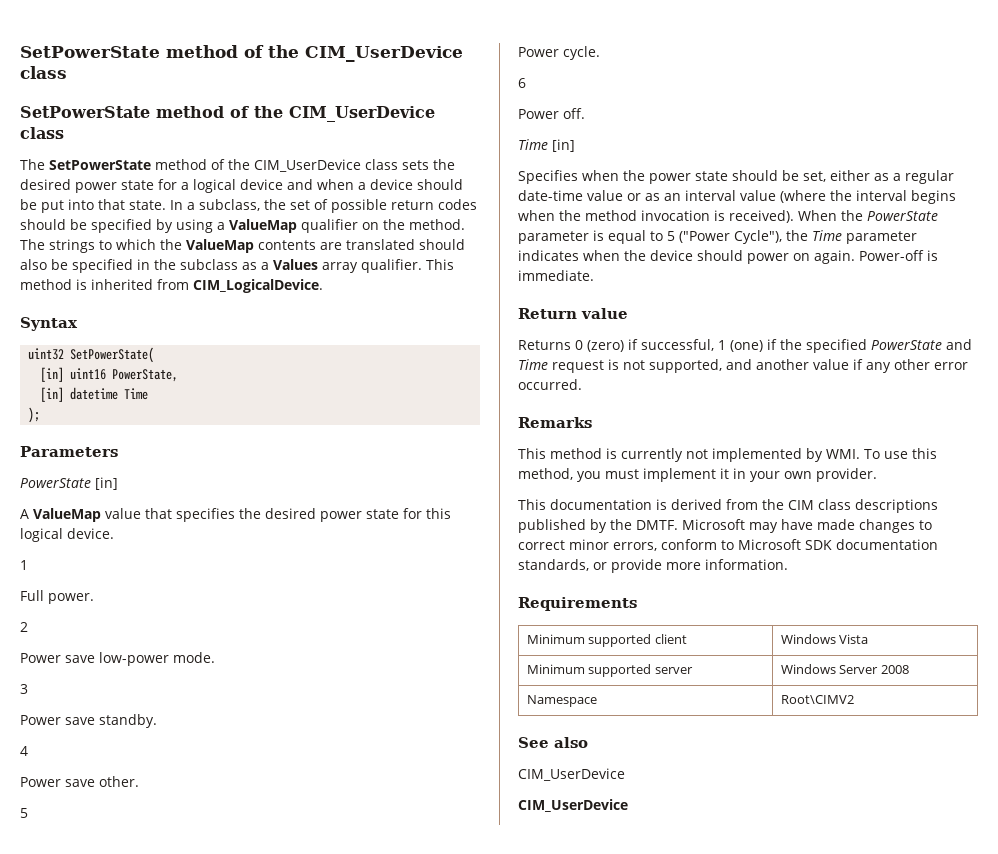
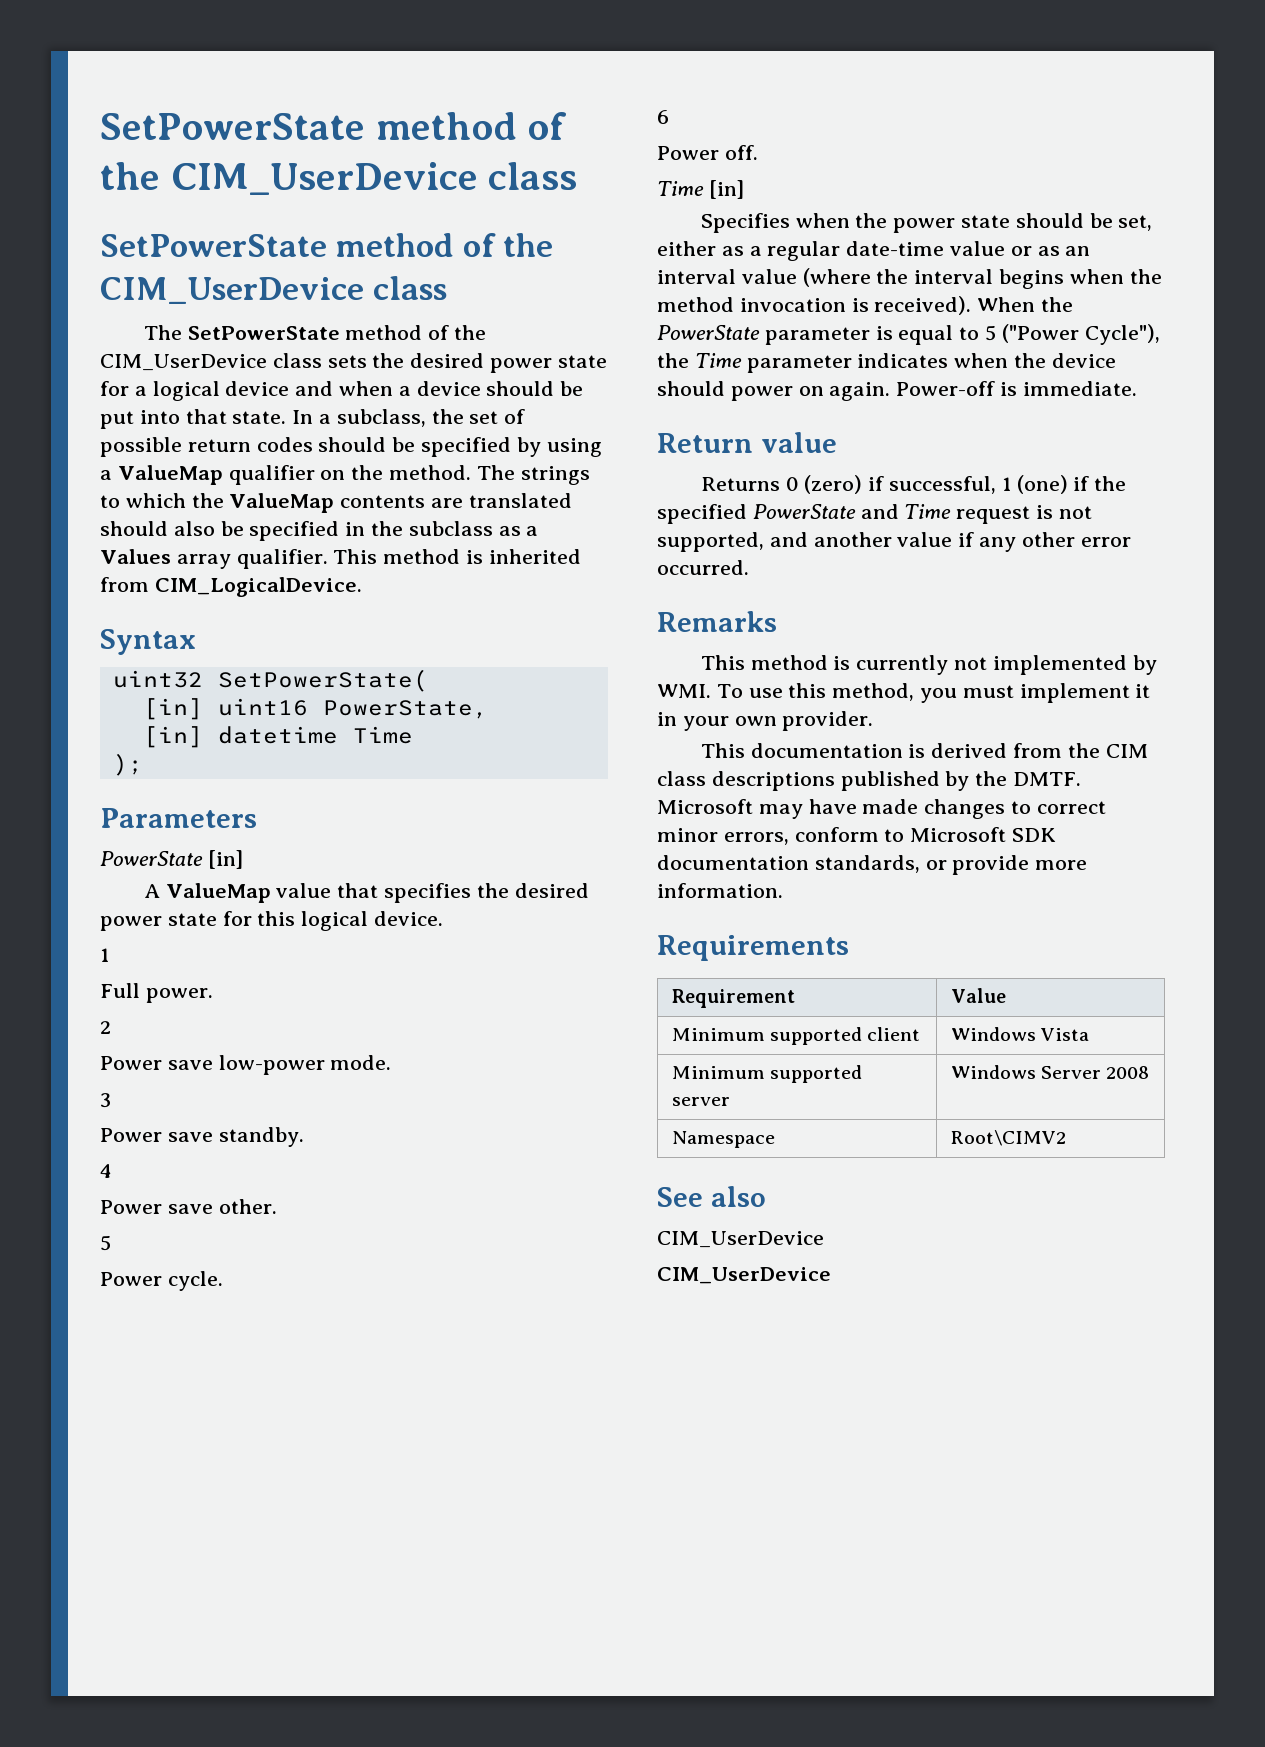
+ Requirement | Value

